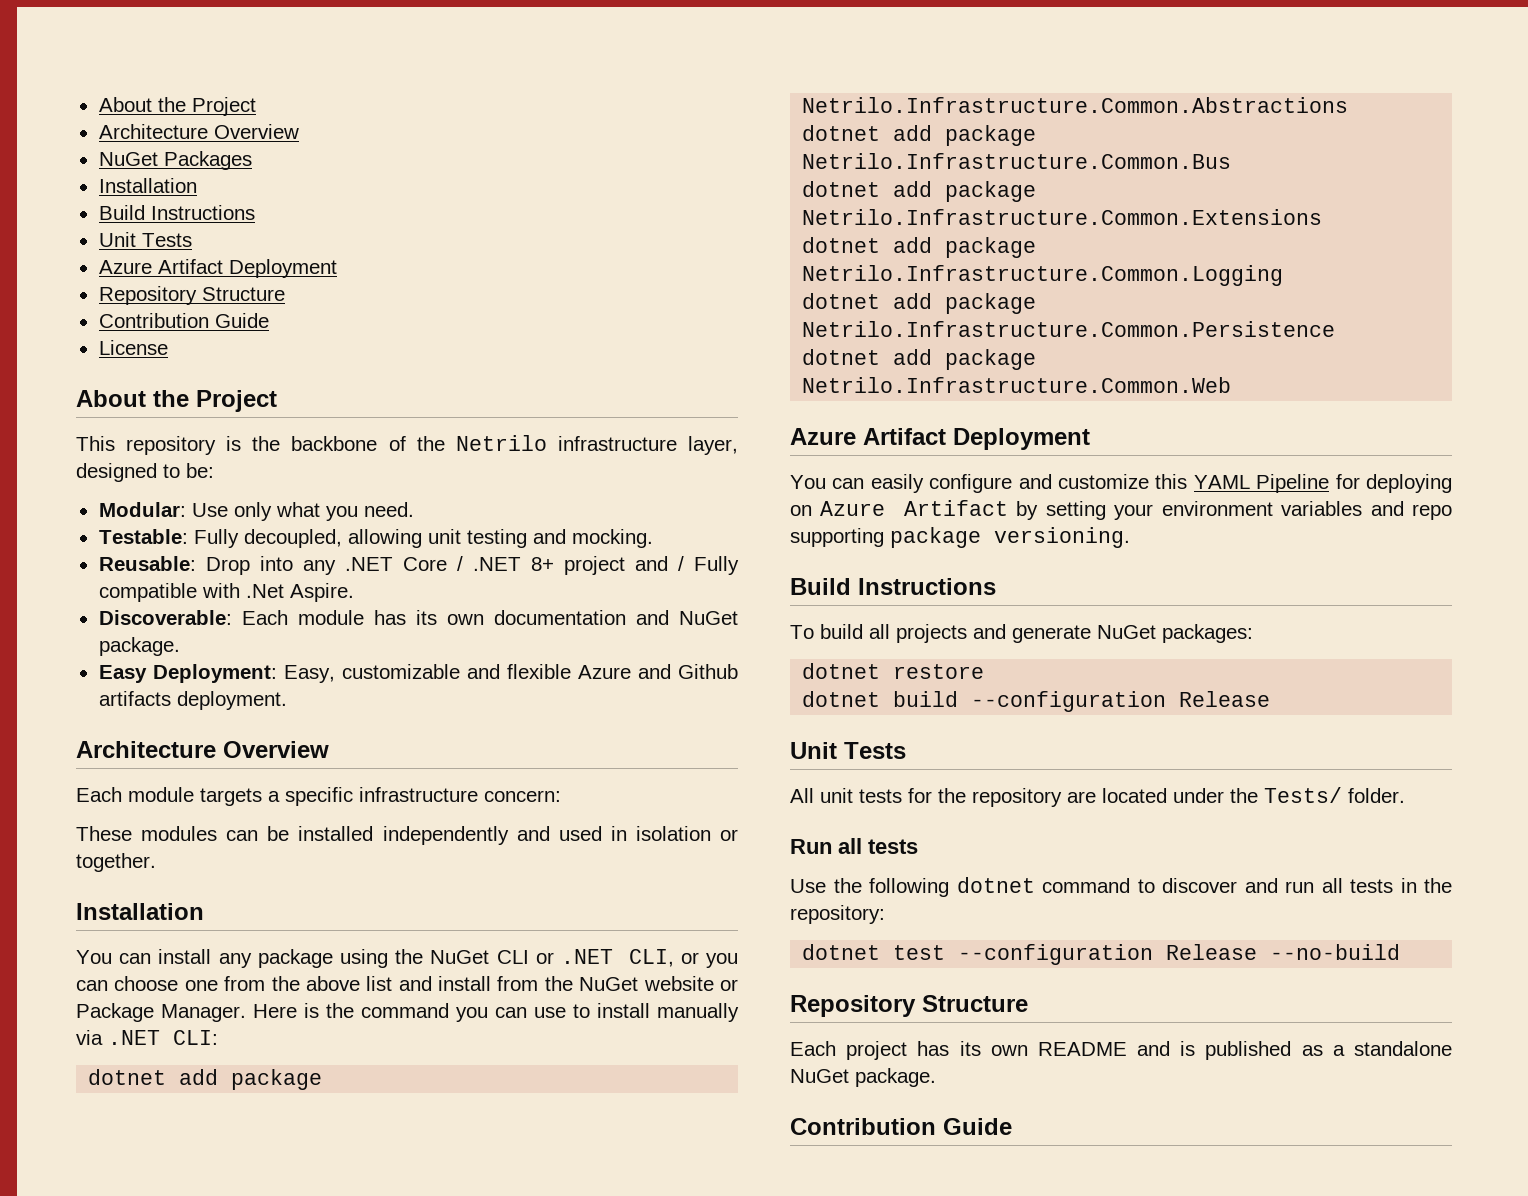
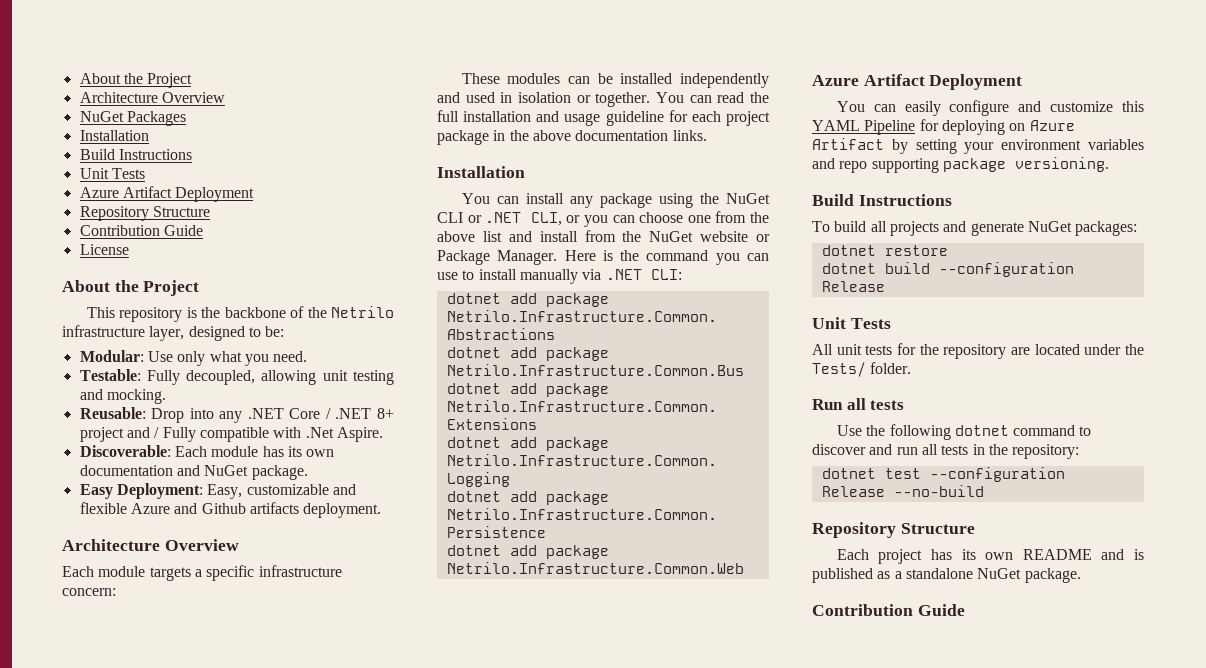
+ You can read the full installation and usage guideline for each project package in the above documentation links.

